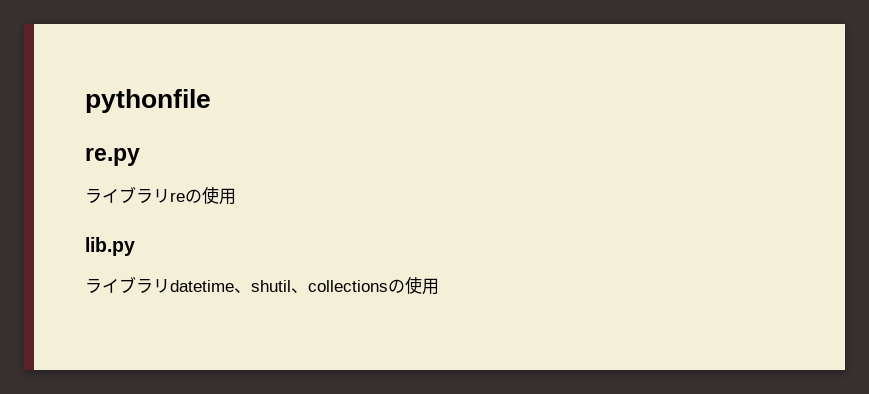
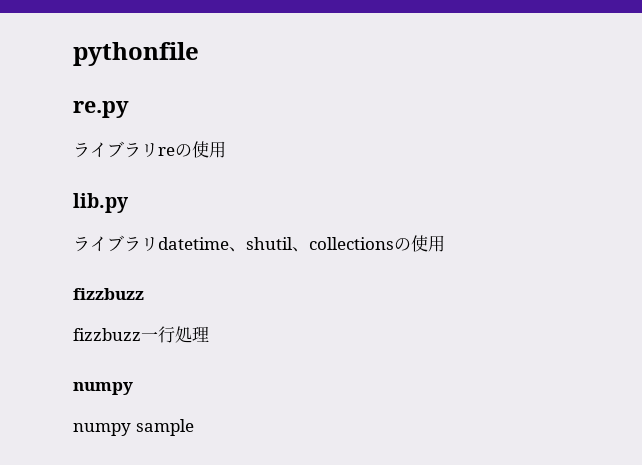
  ライブラリdatetime、shutil、collectionsの使用
+ fizzbuzz
+ fizzbuzz一行処理
+ numpy
+ numpy sample

